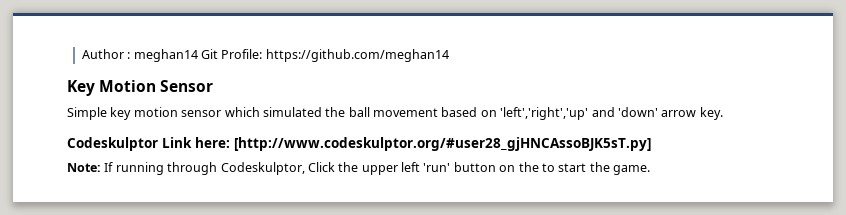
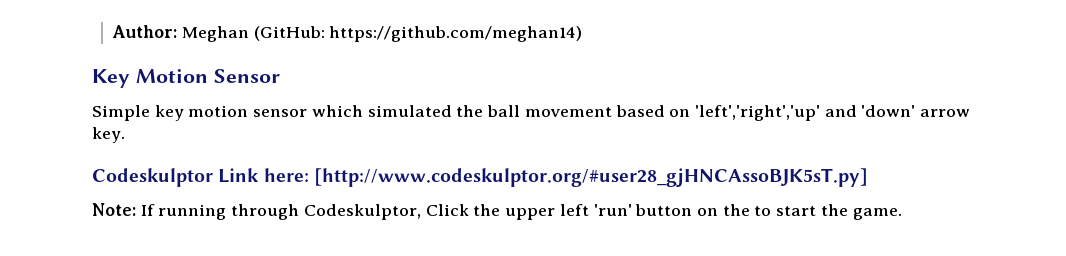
- Author : meghan14 Git Profile: https://github.com/meghan14
+ Author: Meghan (GitHub: https://github.com/meghan14)

